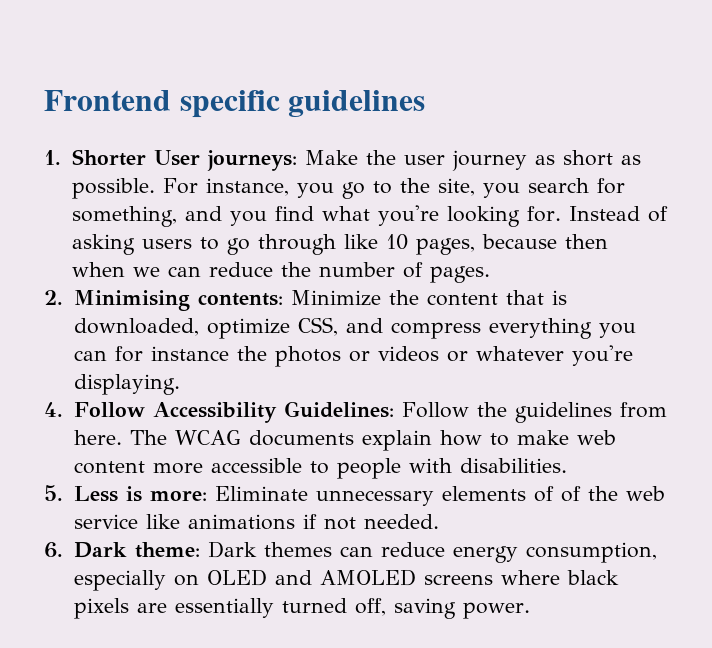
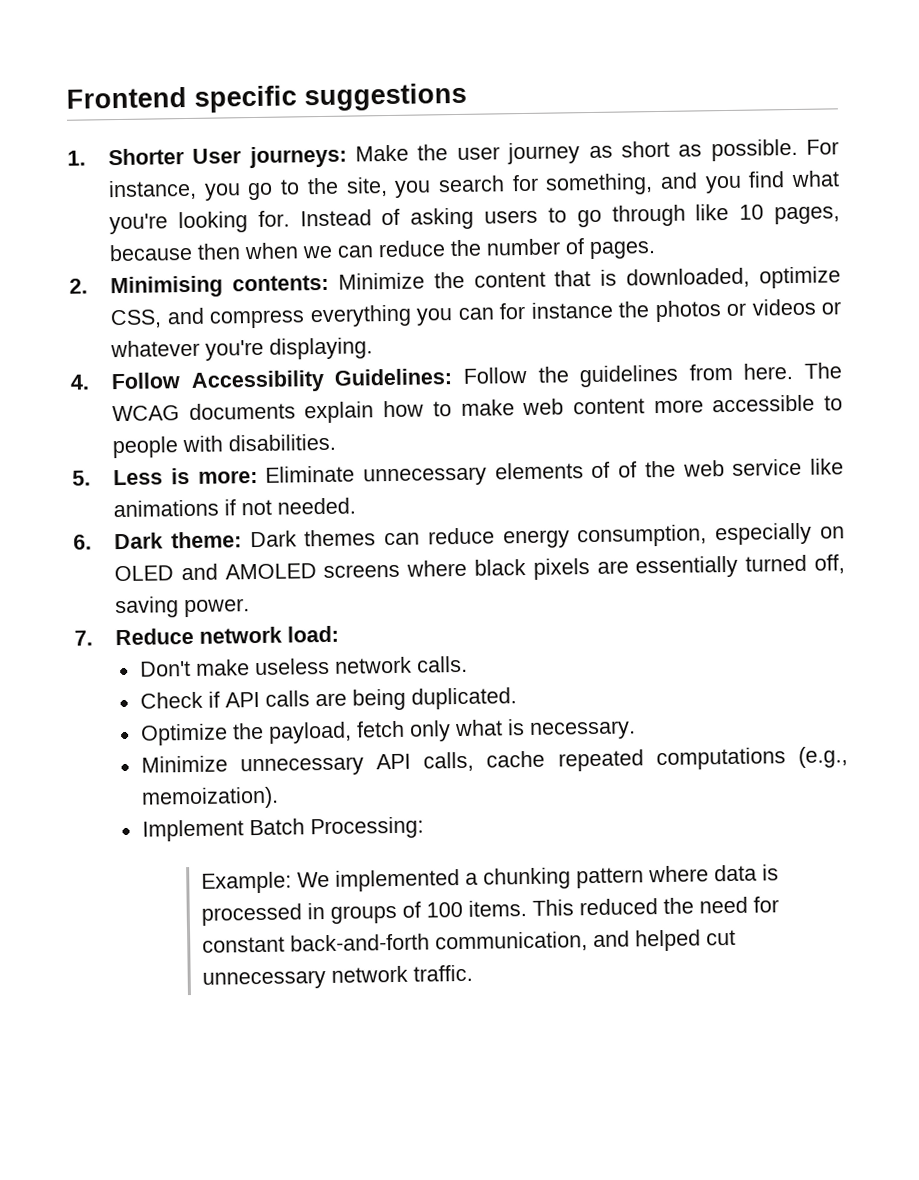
- Frontend specific guidelines
+ Frontend specific suggestions
+ 7. Reduce network load:
+ Don't make useless network calls.
+ Check if API calls are being duplicated.
+ Optimize the payload, fetch only what is necessary.
+ Minimize unnecessary API calls, cache repeated computations (e.g., memoization).
+ Implement Batch Processing:
+ Example: We implemented a chunking pattern where data is processed in groups of 100 items. This reduced the need for constant back-and-forth communication, and helped cut unnecessary network traffic.

